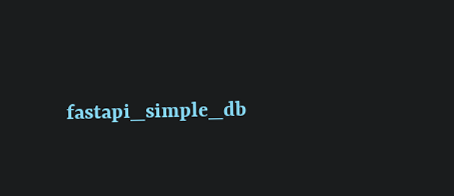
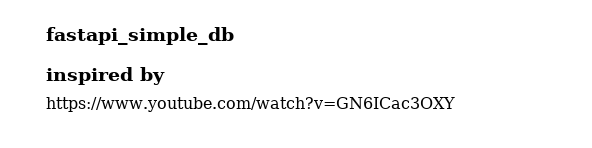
+ inspired by
+ https://www.youtube.com/watch?v=GN6ICac3OXY

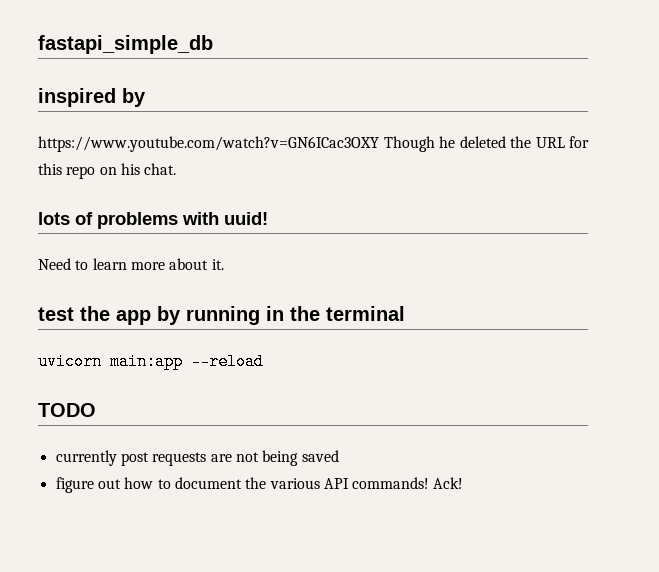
- https://www.youtube.com/watch?v=GN6ICac3OXY
+ https://www.youtube.com/watch?v=GN6ICac3OXY Though he deleted the URL for this repo on his chat.
+ lots of problems with uuid!
+ Need to learn more about it.
+ test the app by running in the terminal
+ uvicorn main:app --reload
+ TODO
+ currently post requests are not being saved
+ figure out how to document the various API commands! Ack!

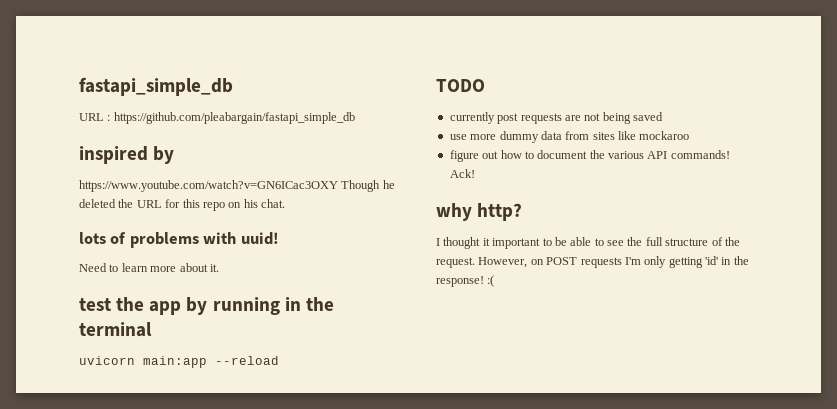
+ URL : https://github.com/pleabargain/fastapi_simple_db
+ use more dummy data from sites like mockaroo
+ why http?
+ I thought it important to be able to see the full structure of the request. However, on POST requests I'm only getting 'id' in the response! :(

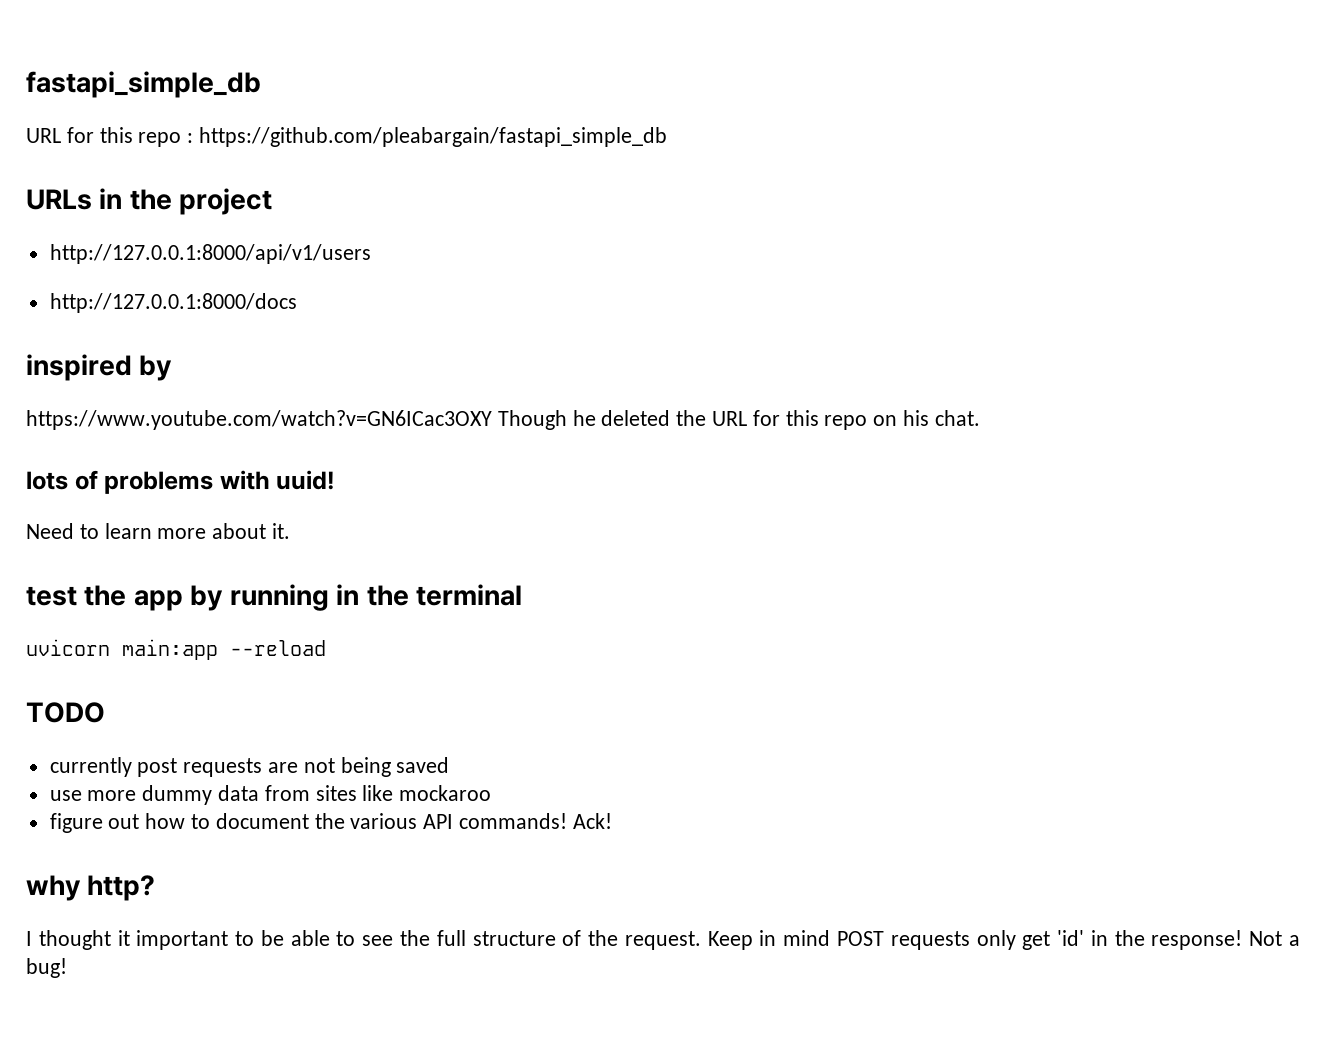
- URL : https://github.com/pleabargain/fastapi_simple_db
+ URL for this repo : https://github.com/pleabargain/fastapi_simple_db
+ URLs in the project
+ http://127.0.0.1:8000/api/v1/users
+ http://127.0.0.1:8000/docs
- However, on POST requests I'm only getting 'id' in the response! :(
+ Keep in mind POST requests only get 'id' in the response! Not a bug!

